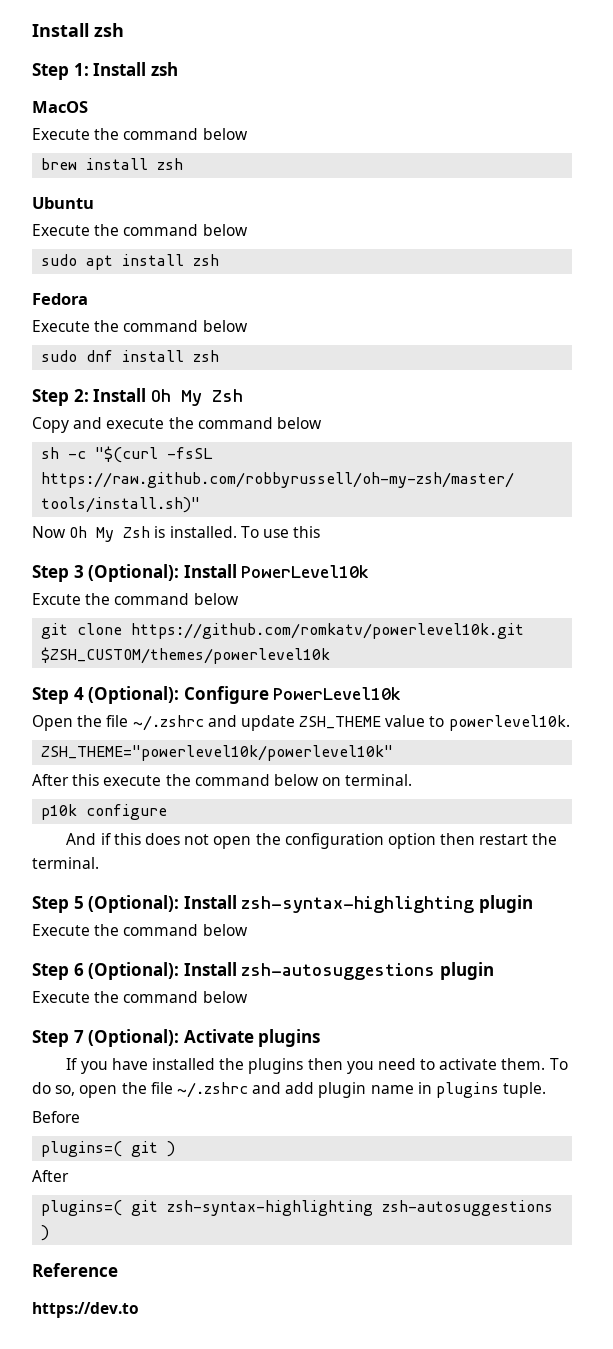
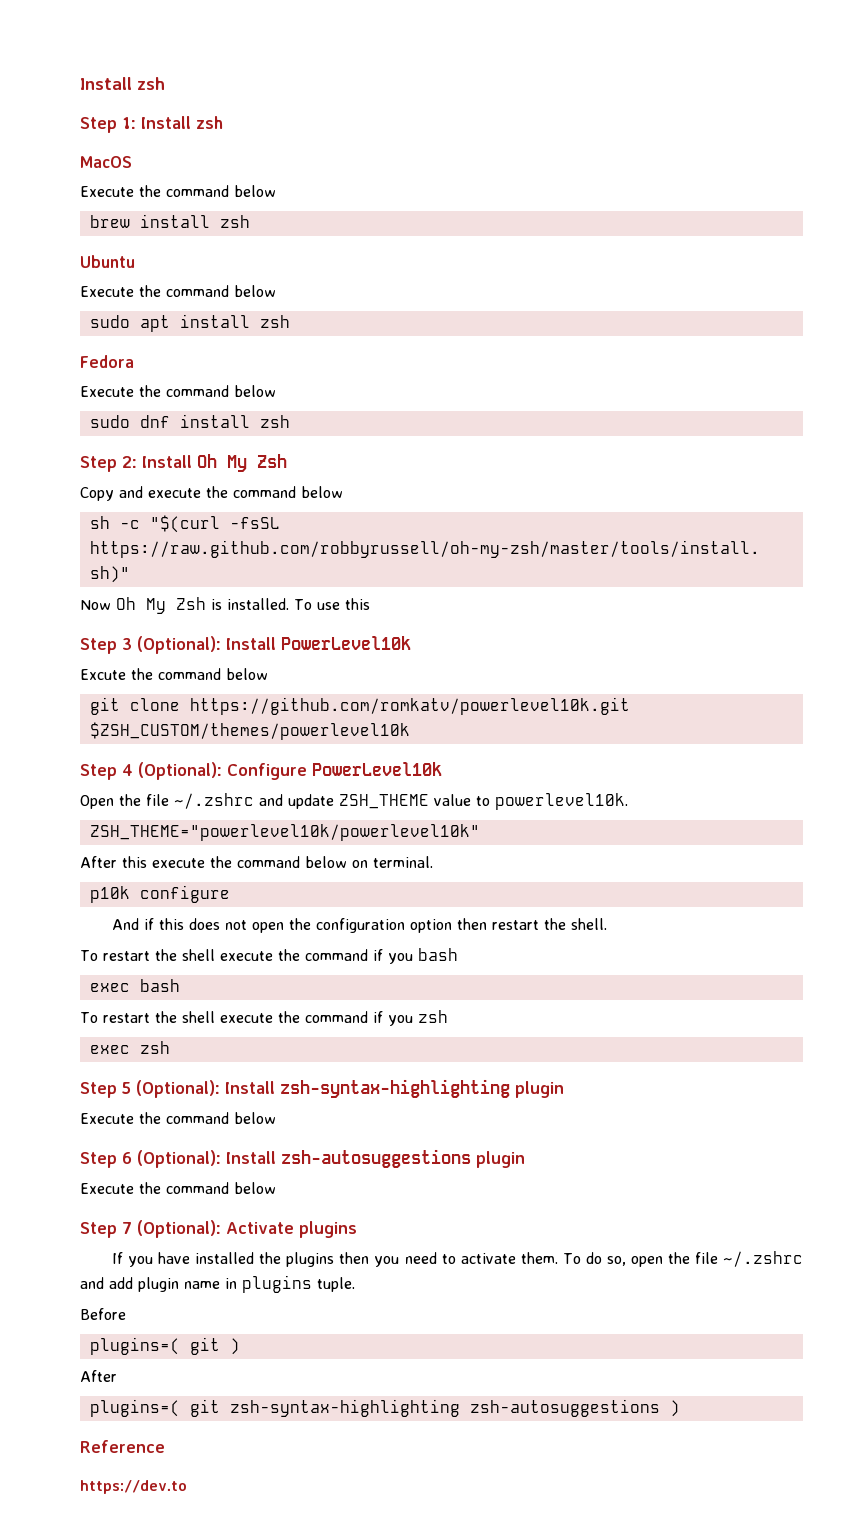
- And if this does not open the configuration option then restart the terminal.
+ And if this does not open the configuration option then restart the shell.
+ To restart the shell execute the command if you bash
+ exec bash
+ To restart the shell execute the command if you zsh
+ exec zsh

